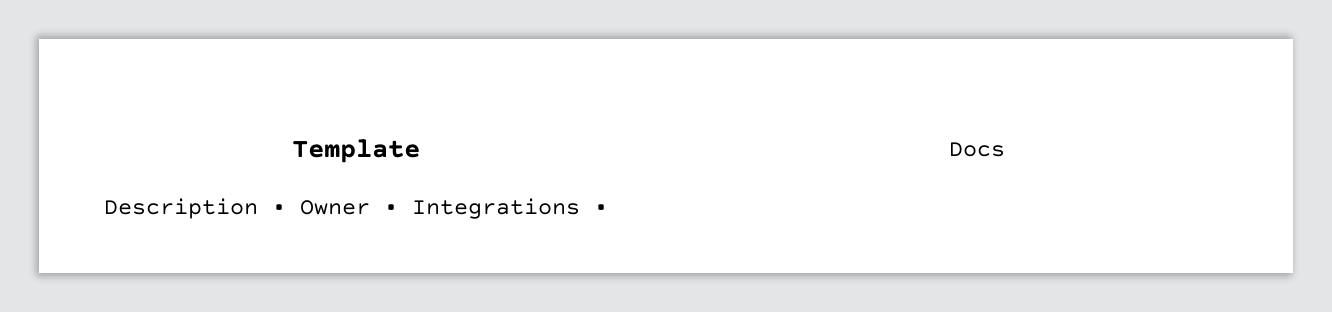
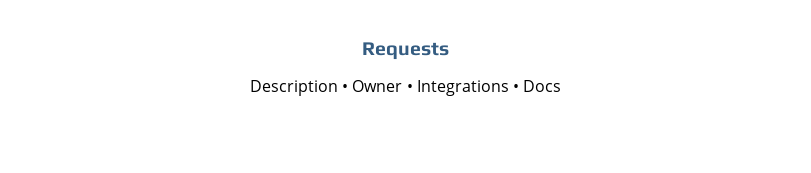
- Template
+ Requests

